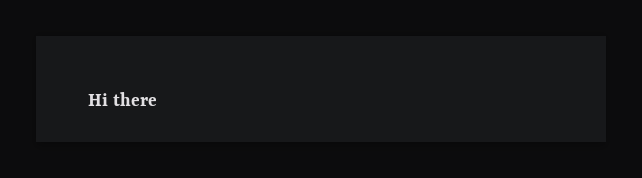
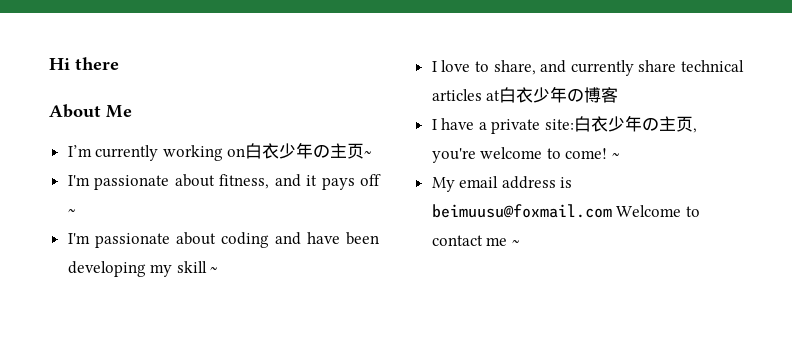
+ About Me
+ I’m currently working on白衣少年の主页~
+ I'm passionate about fitness, and it pays off ~
+ I'm passionate about coding and have been developing my skill ~
+ I love to share, and currently share technical articles at白衣少年の博客
+ I have a private site:白衣少年の主页, you're welcome to come! ~
+ My email address is beimuusu@foxmail.com Welcome to contact me ~

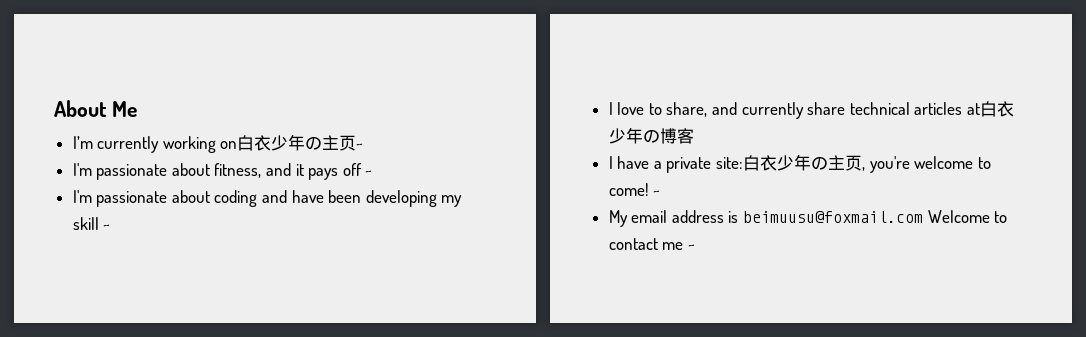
- Hi there

